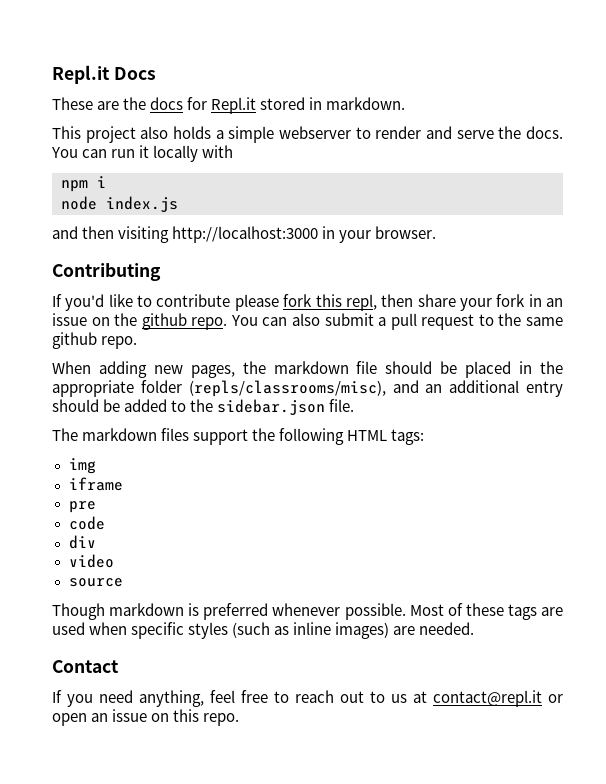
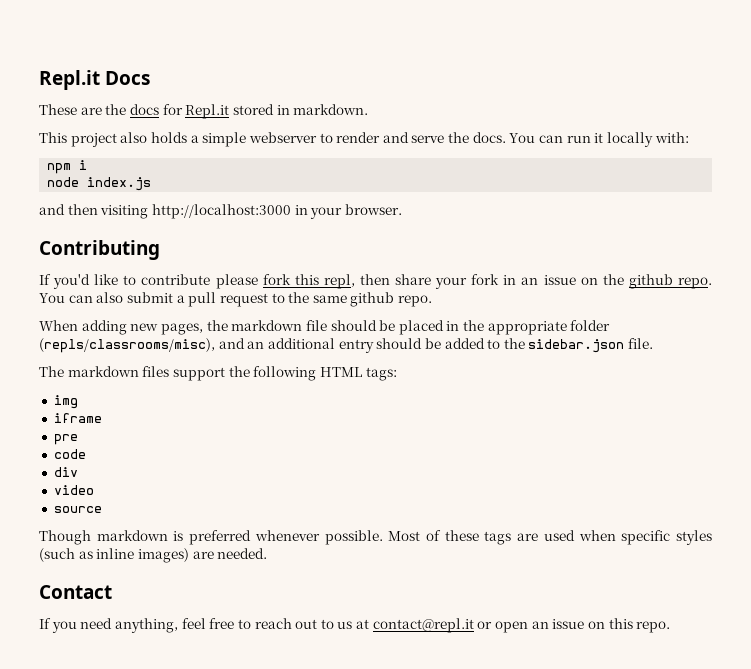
- You can run it locally with
+ You can run it locally with:

